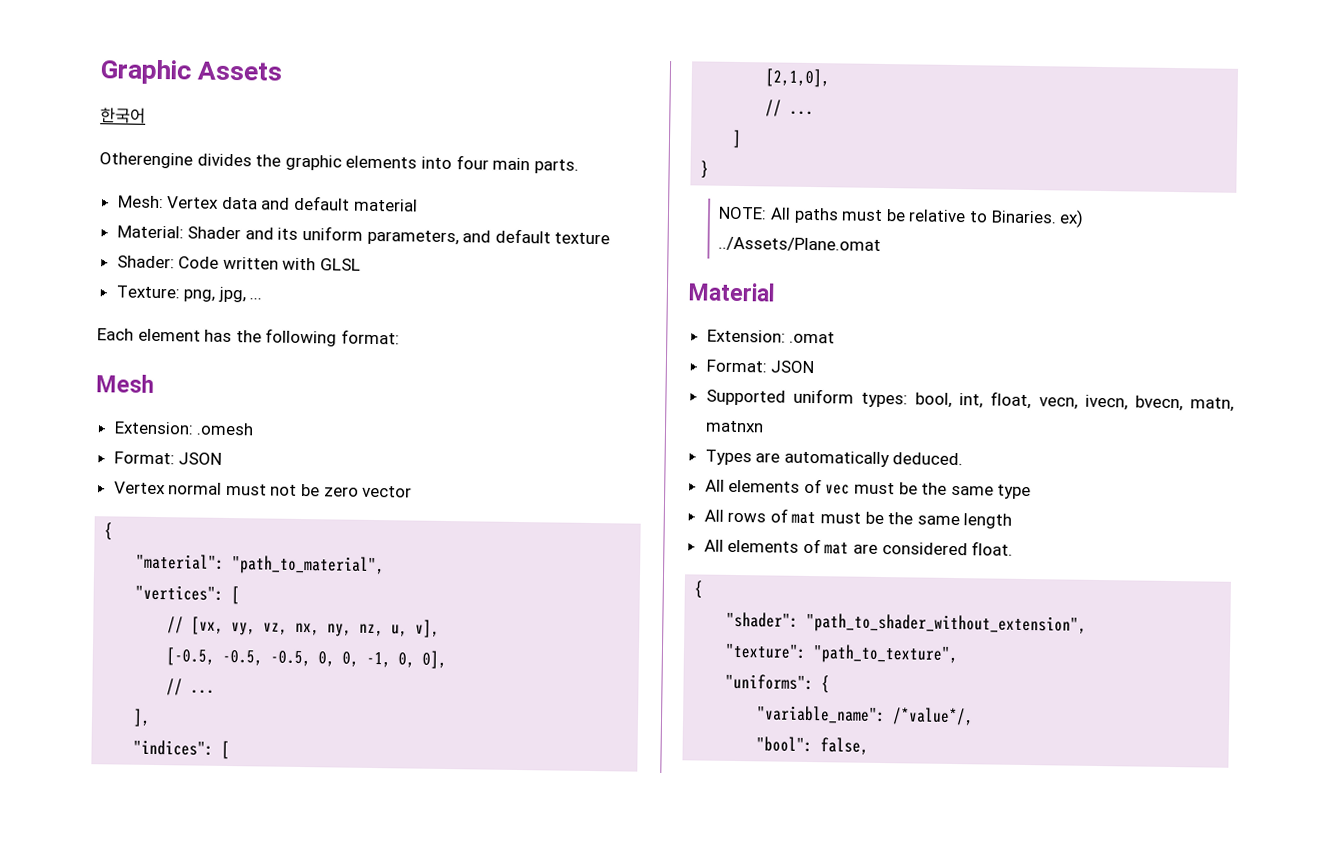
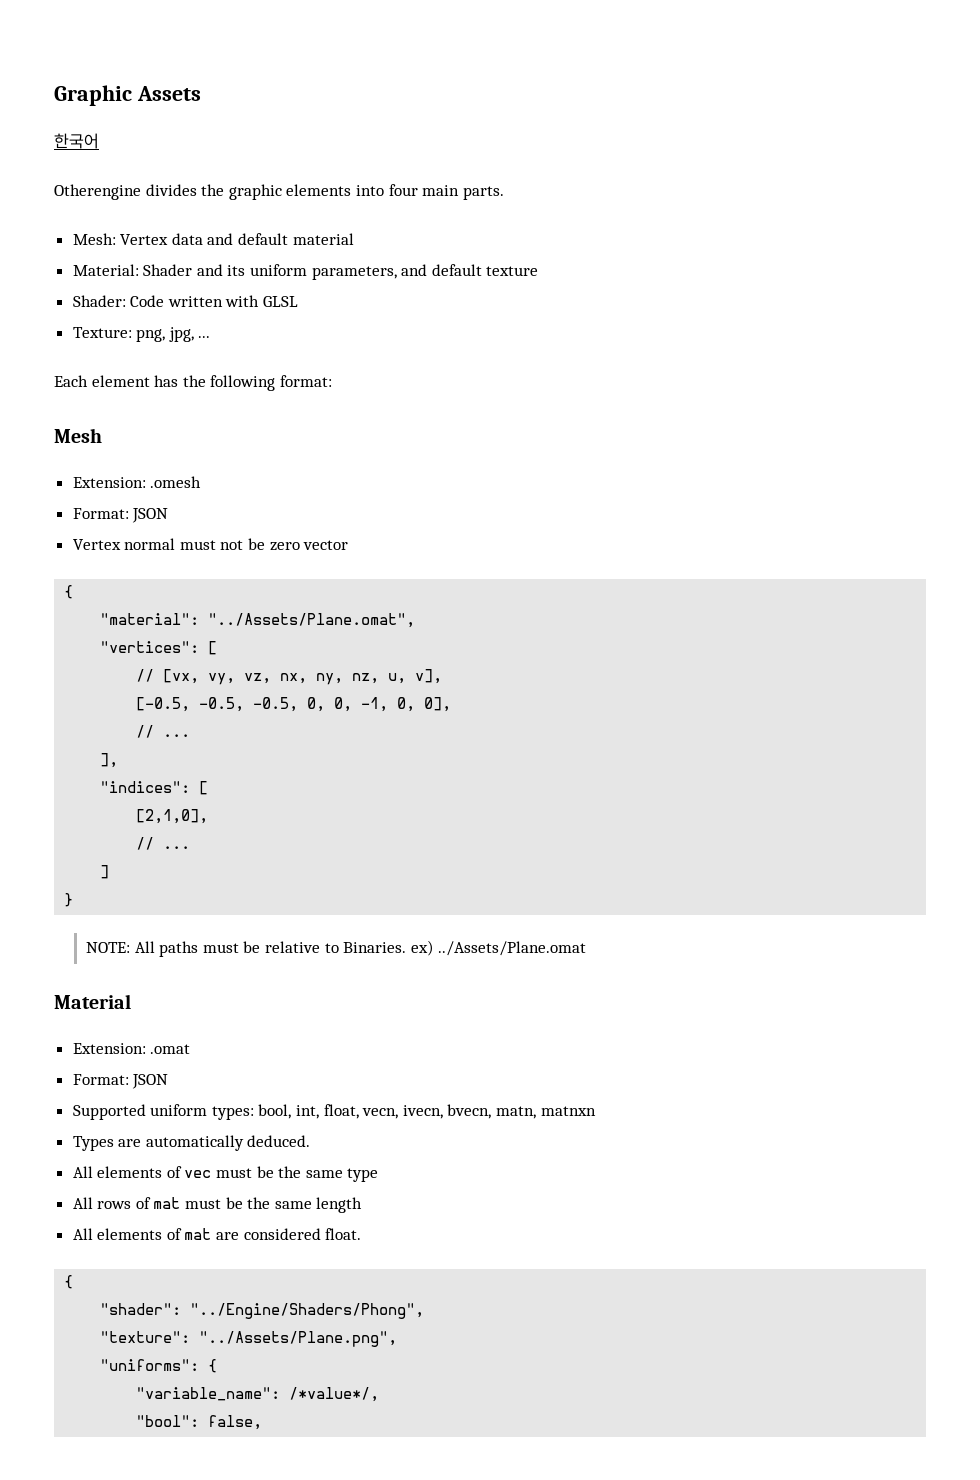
- "material": "path_to_material",
+ "material": "../Assets/Plane.omat",
- "shader": "path_to_shader_without_extension",
+ "shader": "../Engine/Shaders/Phong",
- "texture": "path_to_texture",
+ "texture": "../Assets/Plane.png",

